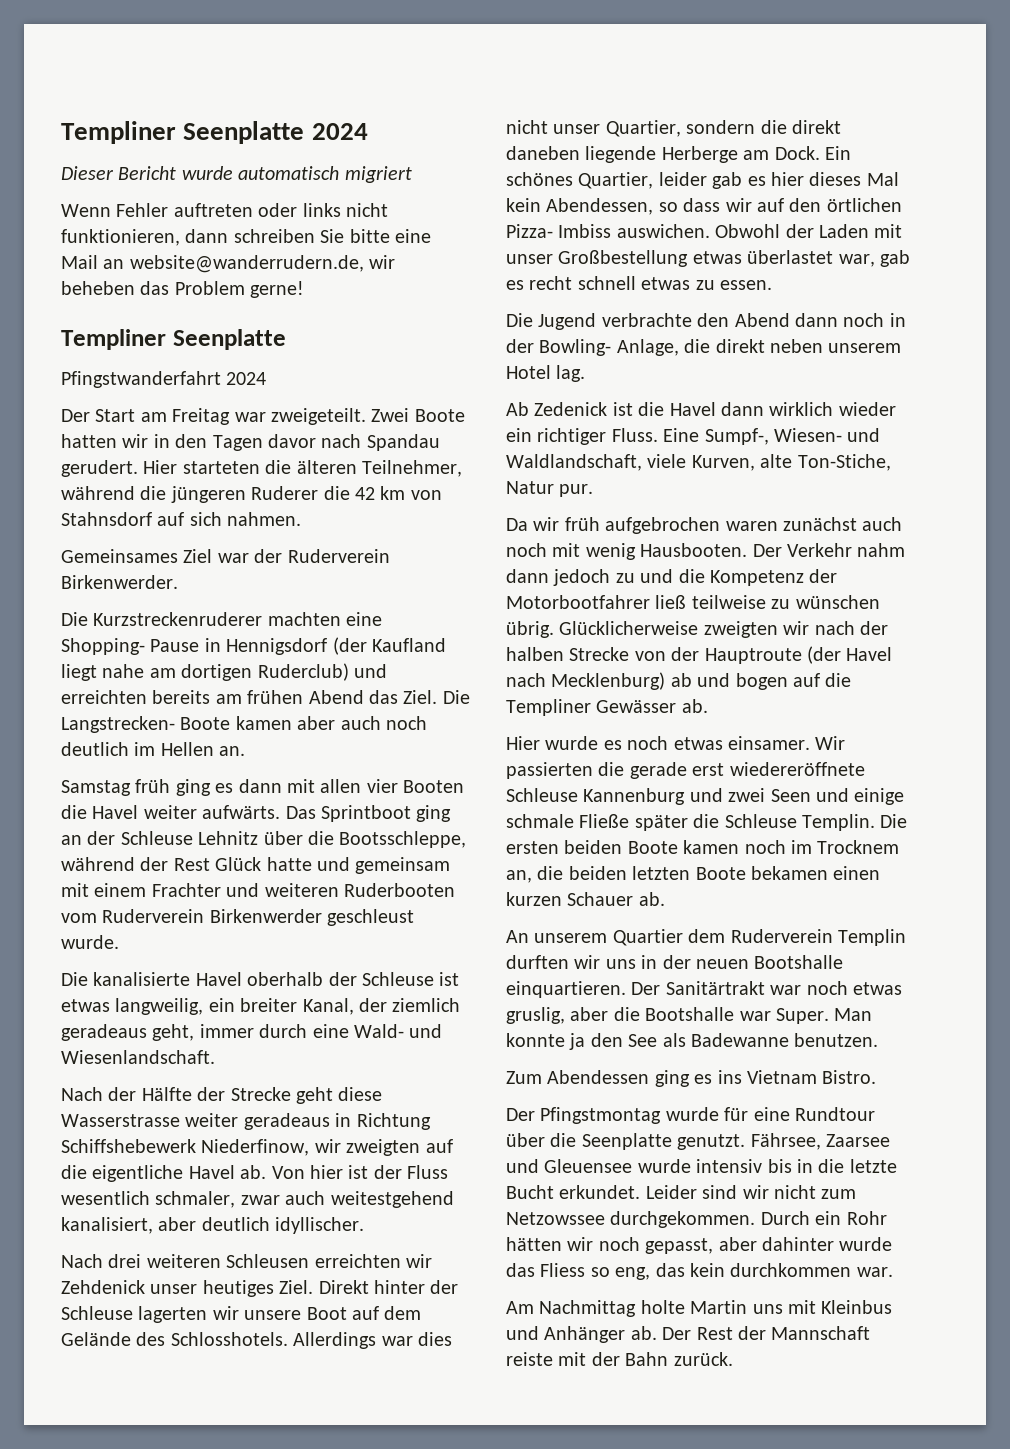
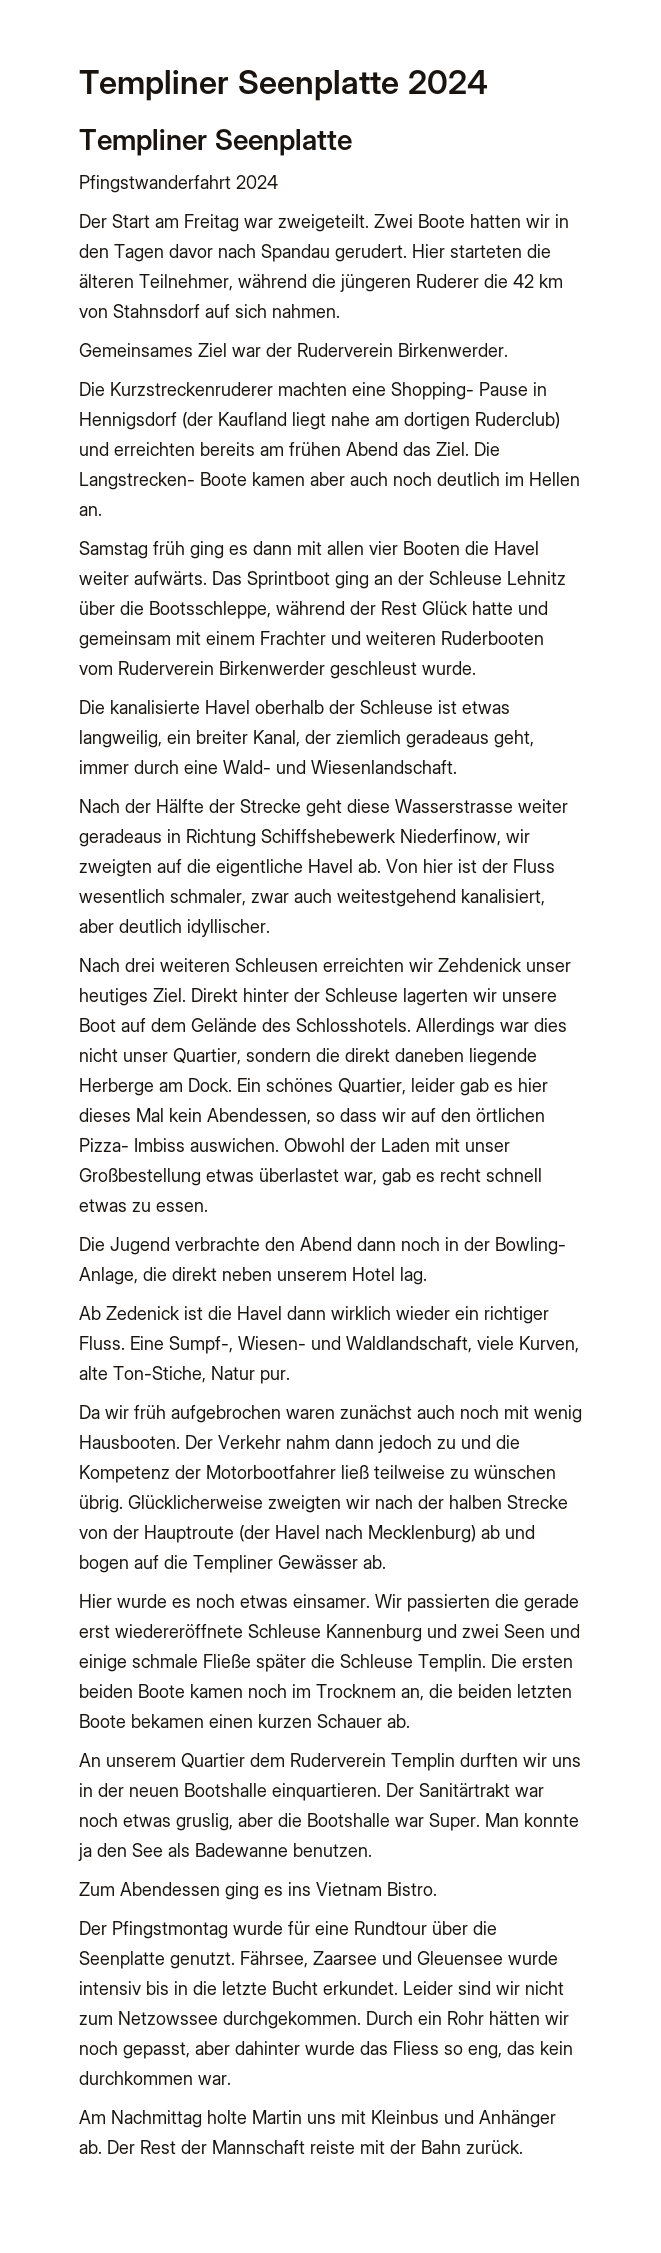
- Dieser Bericht wurde automatisch migriert
- Wenn Fehler auftreten oder links nicht funktionieren, dann schreiben Sie bitte eine Mail an website@wanderrudern.de, wir beheben das Problem gerne!

